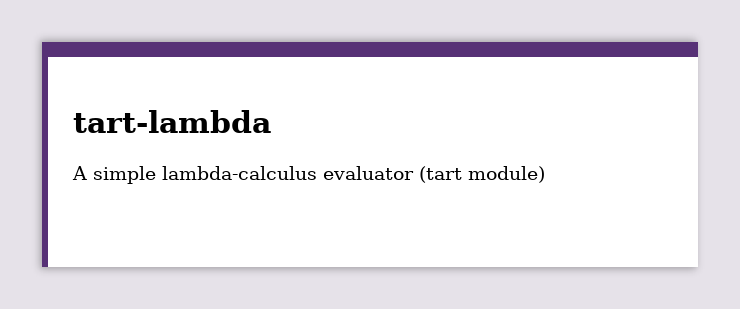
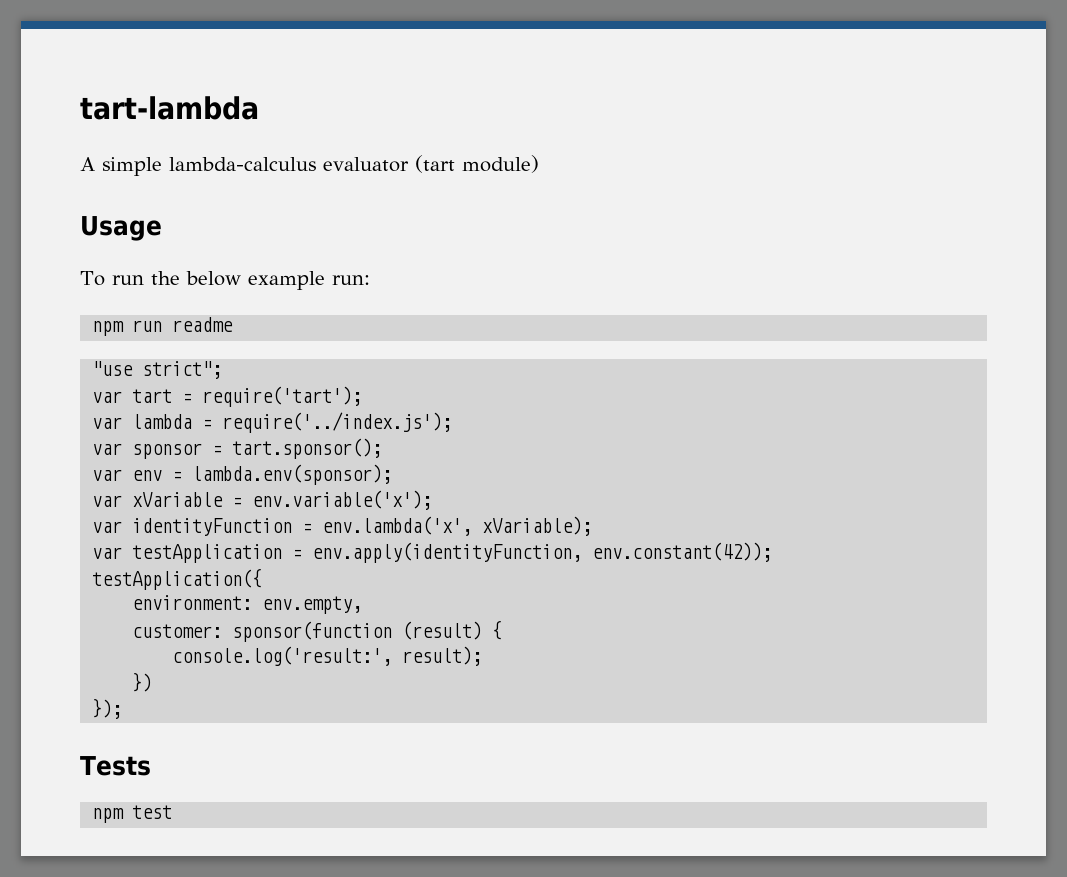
+ Usage
+ To run the below example run:
+ npm run readme
+ "use strict";
+ var tart = require('tart');
+ var lambda = require('../index.js');
+ var sponsor = tart.sponsor();
+ var env = lambda.env(sponsor);
+ var xVariable = env.variable('x');
+ var identityFunction = env.lambda('x', xVariable);
+ var testApplication = env.apply(identityFunction, env.constant(42));
+ testApplication({
+ environment: env.empty,
+ customer: sponsor(function (result) {
+ console.log('result:', result);
+ })
+ });
+ Tests
+ npm test

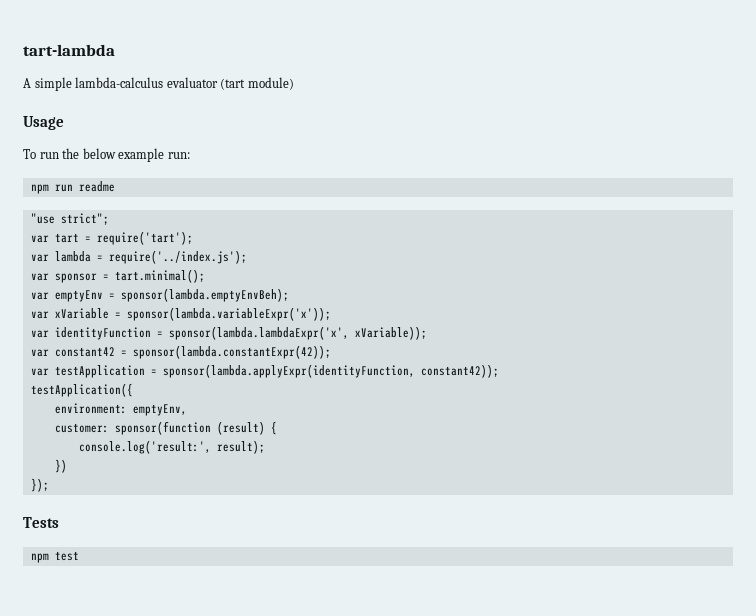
- var sponsor = tart.sponsor();
- var env = lambda.env(sponsor);
+ var sponsor = tart.minimal();
+ var emptyEnv = sponsor(lambda.emptyEnvBeh);
- var xVariable = env.variable('x');
+ var xVariable = sponsor(lambda.variableExpr('x'));
- var identityFunction = env.lambda('x', xVariable);
+ var identityFunction = sponsor(lambda.lambdaExpr('x', xVariable));
+ var constant42 = sponsor(lambda.constantExpr(42));
- var testApplication = env.apply(identityFunction, env.constant(42));
+ var testApplication = sponsor(lambda.applyExpr(identityFunction, constant42));
- environment: env.empty,
+ environment: emptyEnv,

